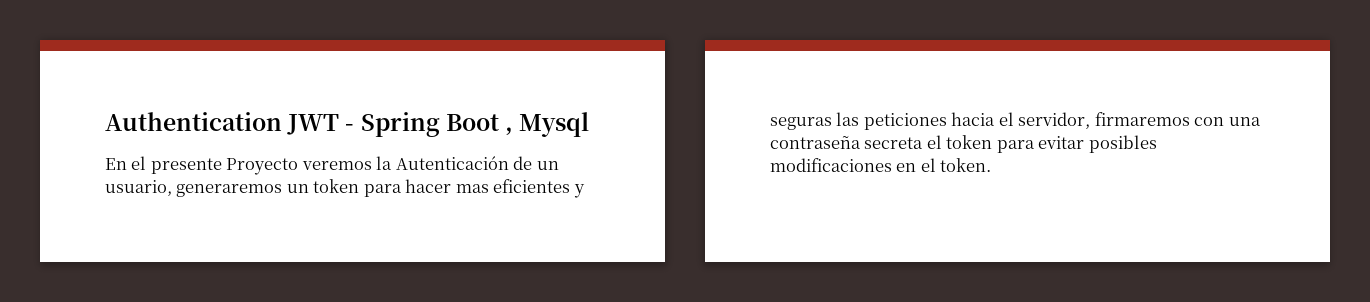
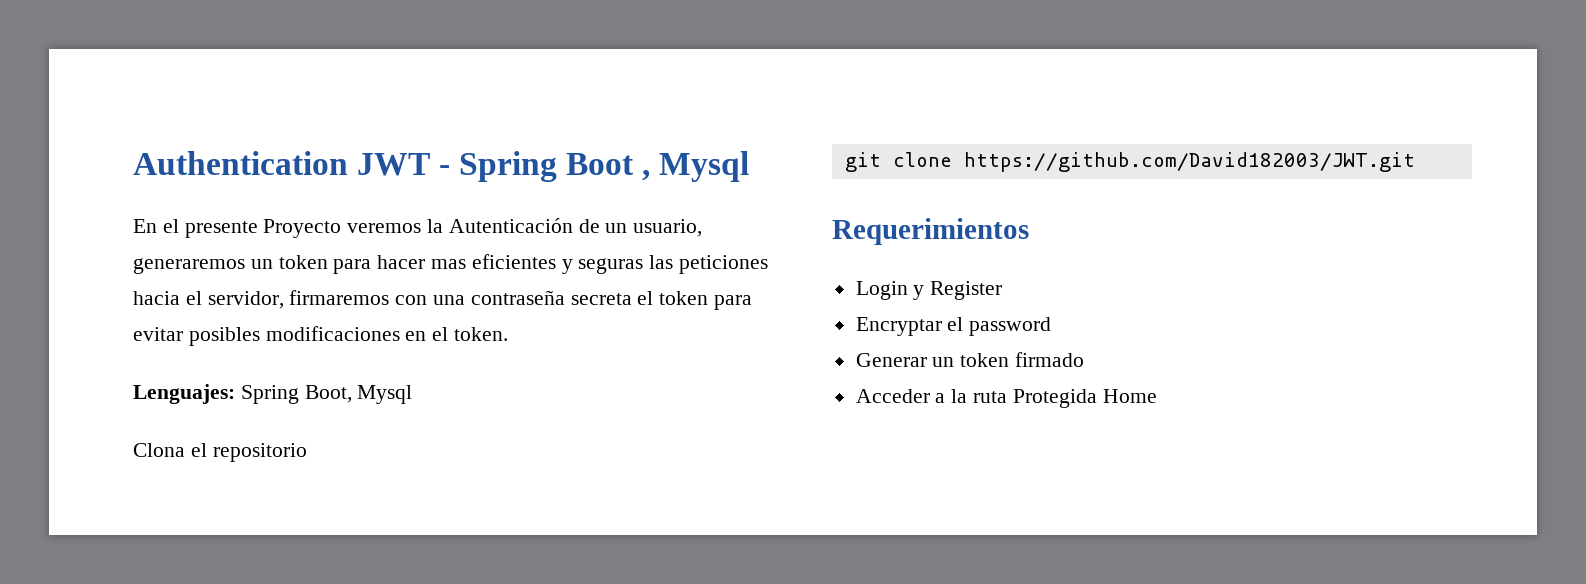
+ Lenguajes: Spring Boot, Mysql
+ Clona el repositorio
+ git clone https://github.com/David182003/JWT.git
+ Requerimientos
+ Login y Register
+ Encryptar el password
+ Generar un token firmado
+ Acceder a la ruta Protegida Home

